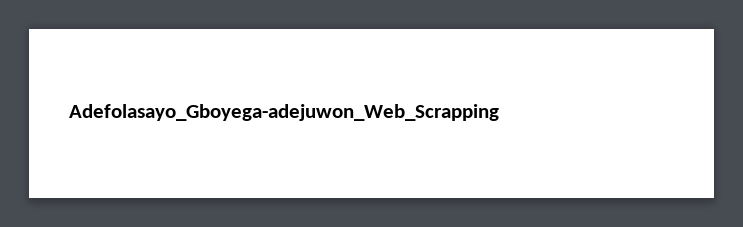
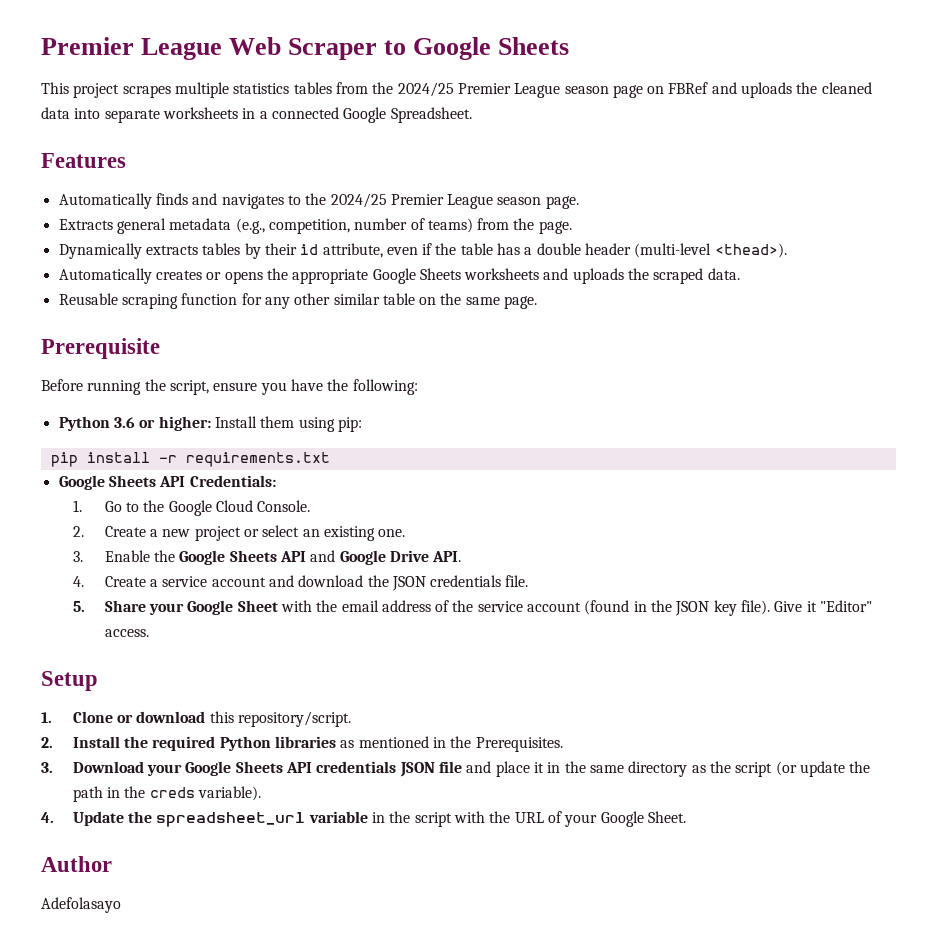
- Adefolasayo_Gboyega-adejuwon_Web_Scrapping
+ Premier League Web Scraper to Google Sheets
+ This project scrapes multiple statistics tables from the 2024/25 Premier League season page on FBRef and uploads the cleaned data into separate worksheets in a connected Google Spreadsheet.
+ Features
+ Automatically finds and navigates to the 2024/25 Premier League season page.
+ Extracts general metadata (e.g., competition, number of teams) from the page.
+ Dynamically extracts tables by their id attribute, even if the table has a double header (multi-level <thead>).
+ Automatically creates or opens the appropriate Google Sheets worksheets and uploads the scraped data.
+ Reusable scraping function for any other similar table on the same page.
+ Prerequisite
+ Before running the script, ensure you have the following:
+ Python 3.6 or higher: Install them using pip:
+ pip install -r requirements.txt
+ Google Sheets API Credentials:
+ 1. Go to the Google Cloud Console.
+ 2. Create a new project or select an existing one.
+ 3. Enable the Google Sheets API and Google Drive API.
+ 4. Create a service account and download the JSON credentials file.
+ 5. Share your Google Sheet with the email address of the service account (found in the JSON key file). Give it "Editor" access.
+ Setup
+ 1. Clone or download this repository/script.
+ 2. Install the required Python libraries as mentioned in the Prerequisites.
+ 3. Download your Google Sheets API credentials JSON file and place it in the same directory as the script (or update the path in the creds variable).
+ 4. Update the spreadsheet_url variable in the script with the URL of your Google Sheet.
+ Author
+ Adefolasayo

